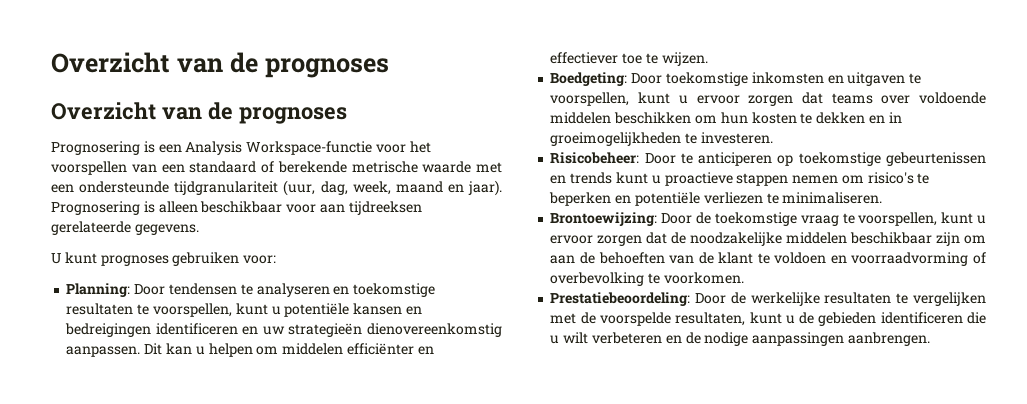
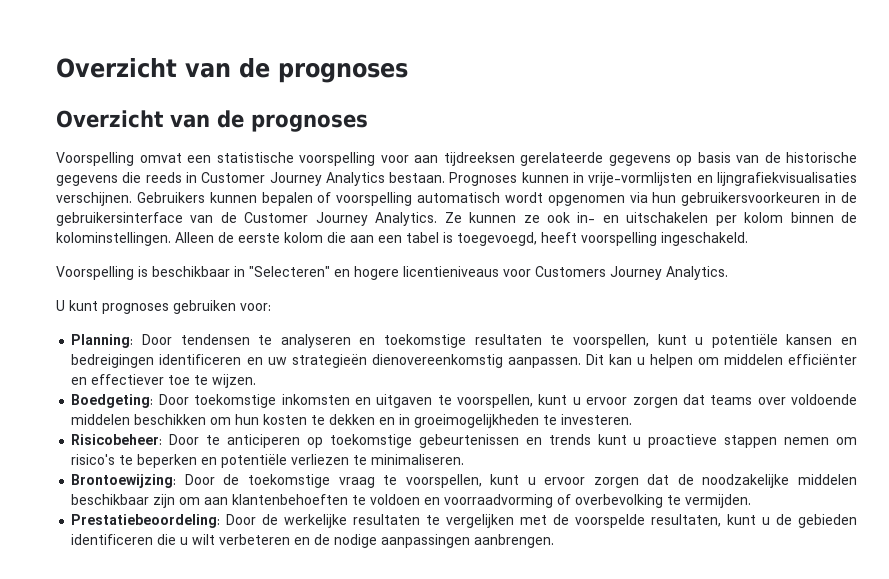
- Prognosering is een Analysis Workspace-functie voor het voorspellen van een standaard of berekende metrische waarde met een ondersteunde tijdgranulariteit (uur, dag, week, maand en jaar). Prognosering is alleen beschikbaar voor aan tijdreeksen gerelateerde gegevens.
+ Voorspelling omvat een statistische voorspelling voor aan tijdreeksen gerelateerde gegevens op basis van de historische gegevens die reeds in Customer Journey Analytics bestaan. Prognoses kunnen in vrije-vormlijsten en lijngrafiekvisualisaties verschijnen. Gebruikers kunnen bepalen of voorspelling automatisch wordt opgenomen via hun gebruikersvoorkeuren in de gebruikersinterface van de Customer Journey Analytics. Ze kunnen ze ook in- en uitschakelen per kolom binnen de kolominstellingen. Alleen de eerste kolom die aan een tabel is toegevoegd, heeft voorspelling ingeschakeld.
+ Voorspelling is beschikbaar in "Selecteren" en hogere licentieniveaus voor Customers Journey Analytics.
- Brontoewijzing: Door de toekomstige vraag te voorspellen, kunt u ervoor zorgen dat de noodzakelijke middelen beschikbaar zijn om aan de behoeften van de klant te voldoen en voorraadvorming of overbevolking te voorkomen.
+ Brontoewijzing: Door de toekomstige vraag te voorspellen, kunt u ervoor zorgen dat de noodzakelijke middelen beschikbaar zijn om aan klantenbehoeften te voldoen en voorraadvorming of overbevolking te vermijden.

